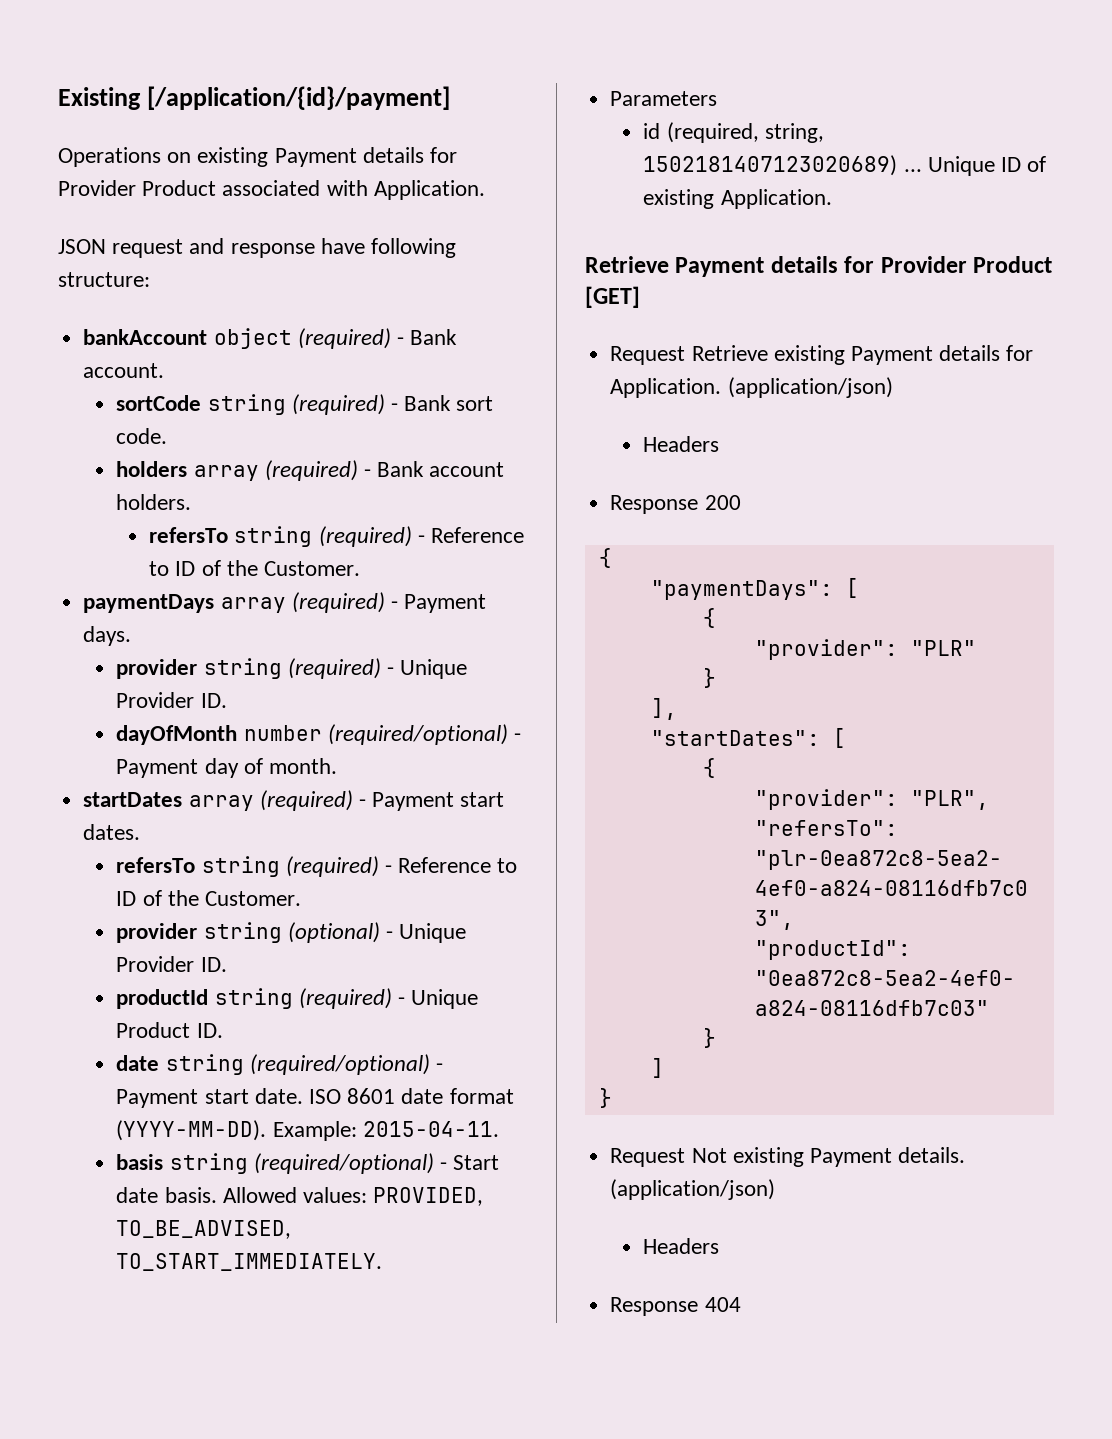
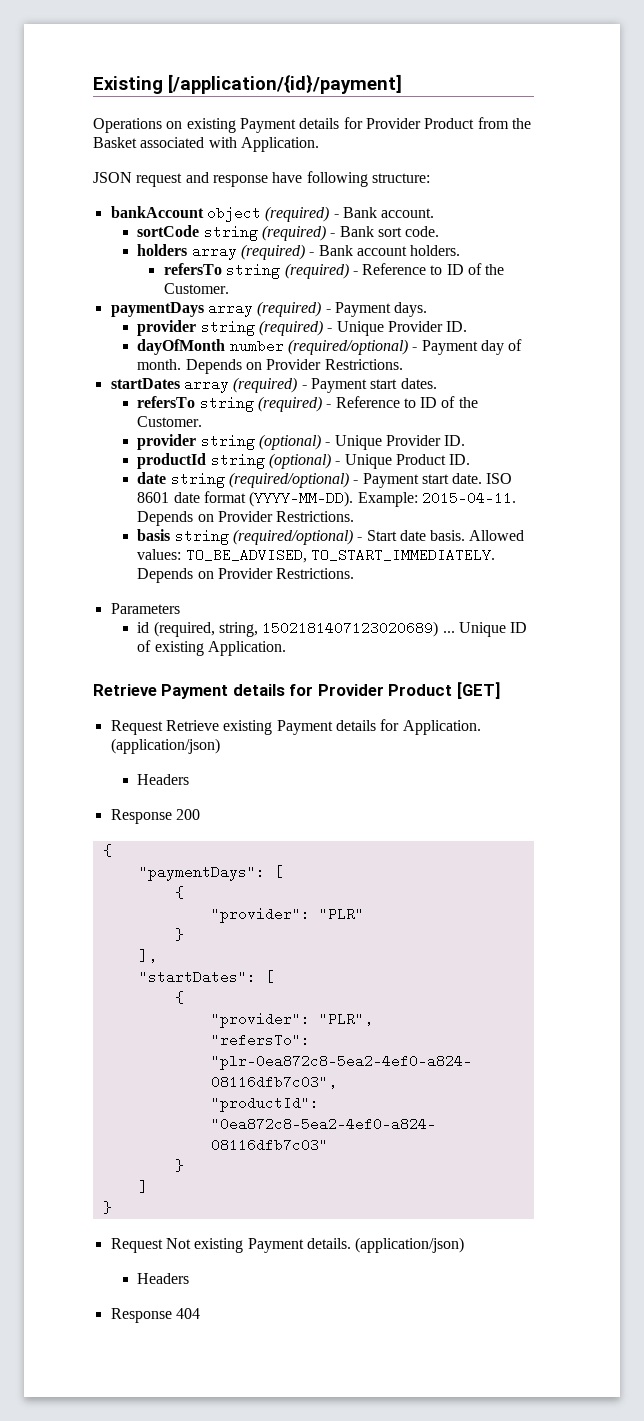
- Operations on existing Payment details for Provider Product associated with Application.
+ Operations on existing Payment details for Provider Product from the Basket associated with Application.
- dayOfMonth number (required/optional) - Payment day of month.
+ dayOfMonth number (required/optional) - Payment day of month. Depends on Provider Restrictions.
- productId string (required) - Unique Product ID.
+ productId string (optional) - Unique Product ID.
- Example: 2015-04-11.
+ Example: 2015-04-11. Depends on Provider Restrictions.
- Allowed values: PROVIDED, TO_BE_ADVISED, TO_START_IMMEDIATELY.
+ Allowed values: TO_BE_ADVISED, TO_START_IMMEDIATELY. Depends on Provider Restrictions.

